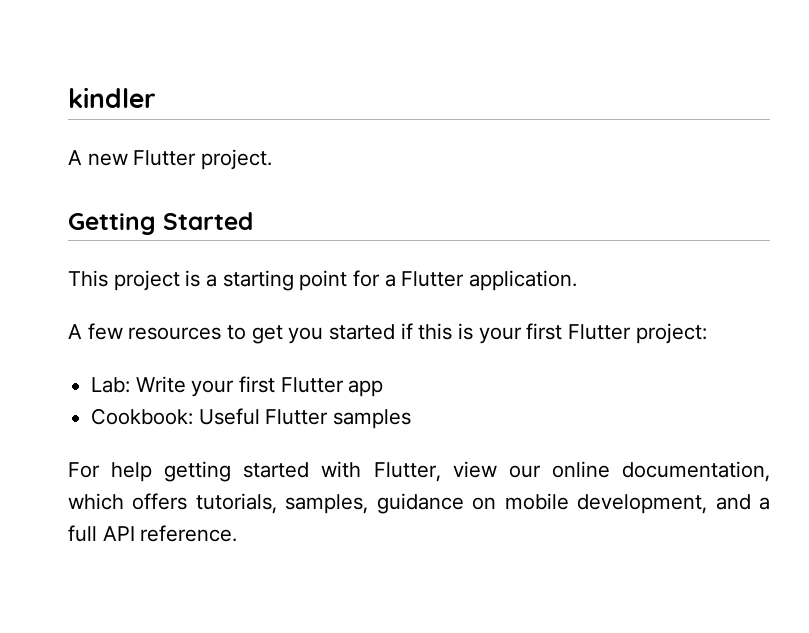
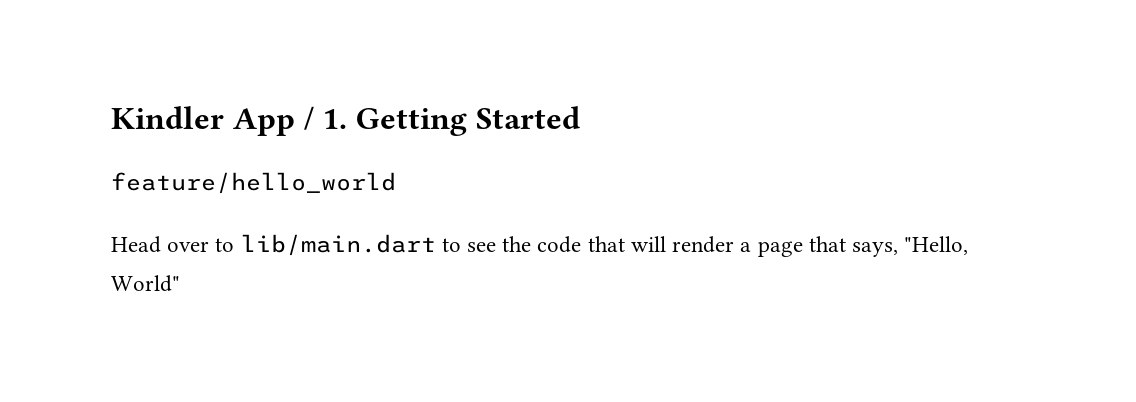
- kindler
- A new Flutter project.
- Getting Started
- This project is a starting point for a Flutter application.
- A few resources to get you started if this is your first Flutter project:
- Lab: Write your first Flutter app
- Cookbook: Useful Flutter samples
- For help getting started with Flutter, view our online documentation, which offers tutorials, samples, guidance on mobile development, and a full API reference.
+ Kindler App / 1. Getting Started
+ feature/hello_world
+ Head over to lib/main.dart to see the code that will render a page that says, "Hello, World"

